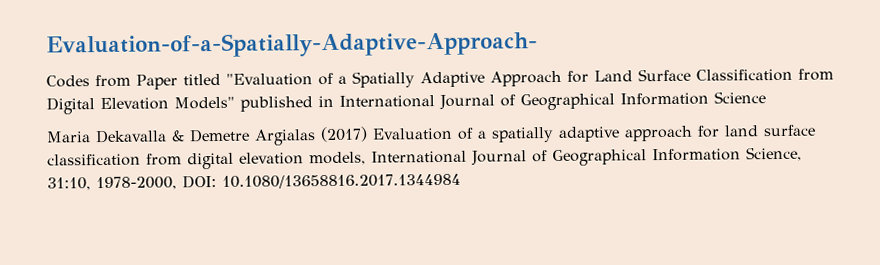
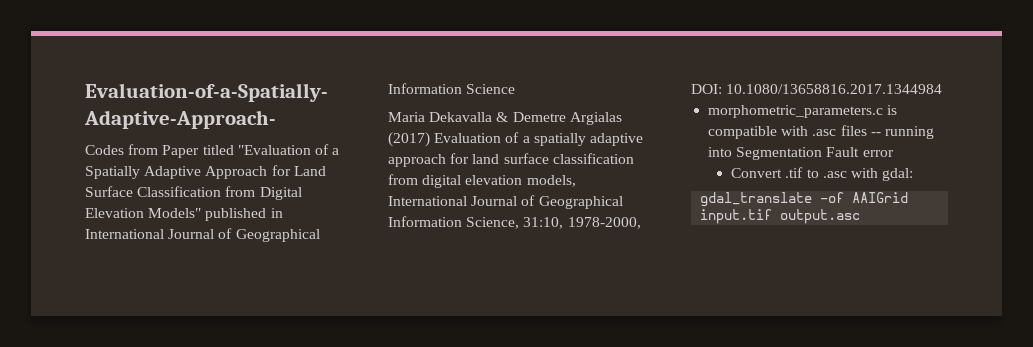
+ morphometric_parameters.c is compatible with .asc files -- running into Segmentation Fault error
+ Convert .tif to .asc with gdal:
+ gdal_translate -of AAIGrid input.tif output.asc

